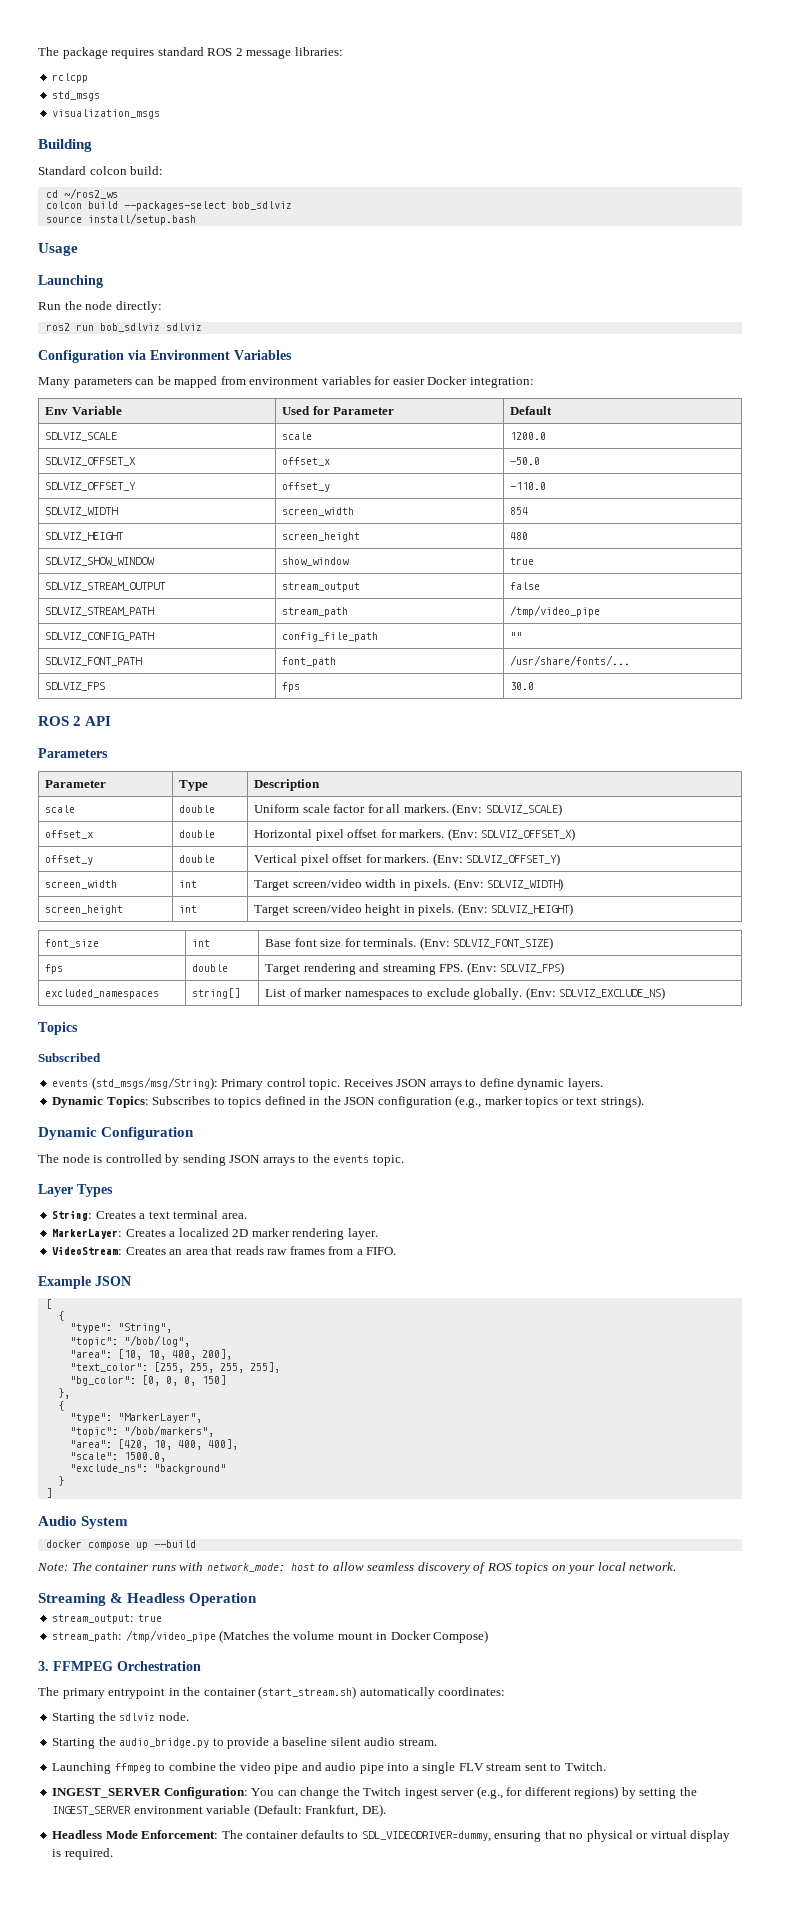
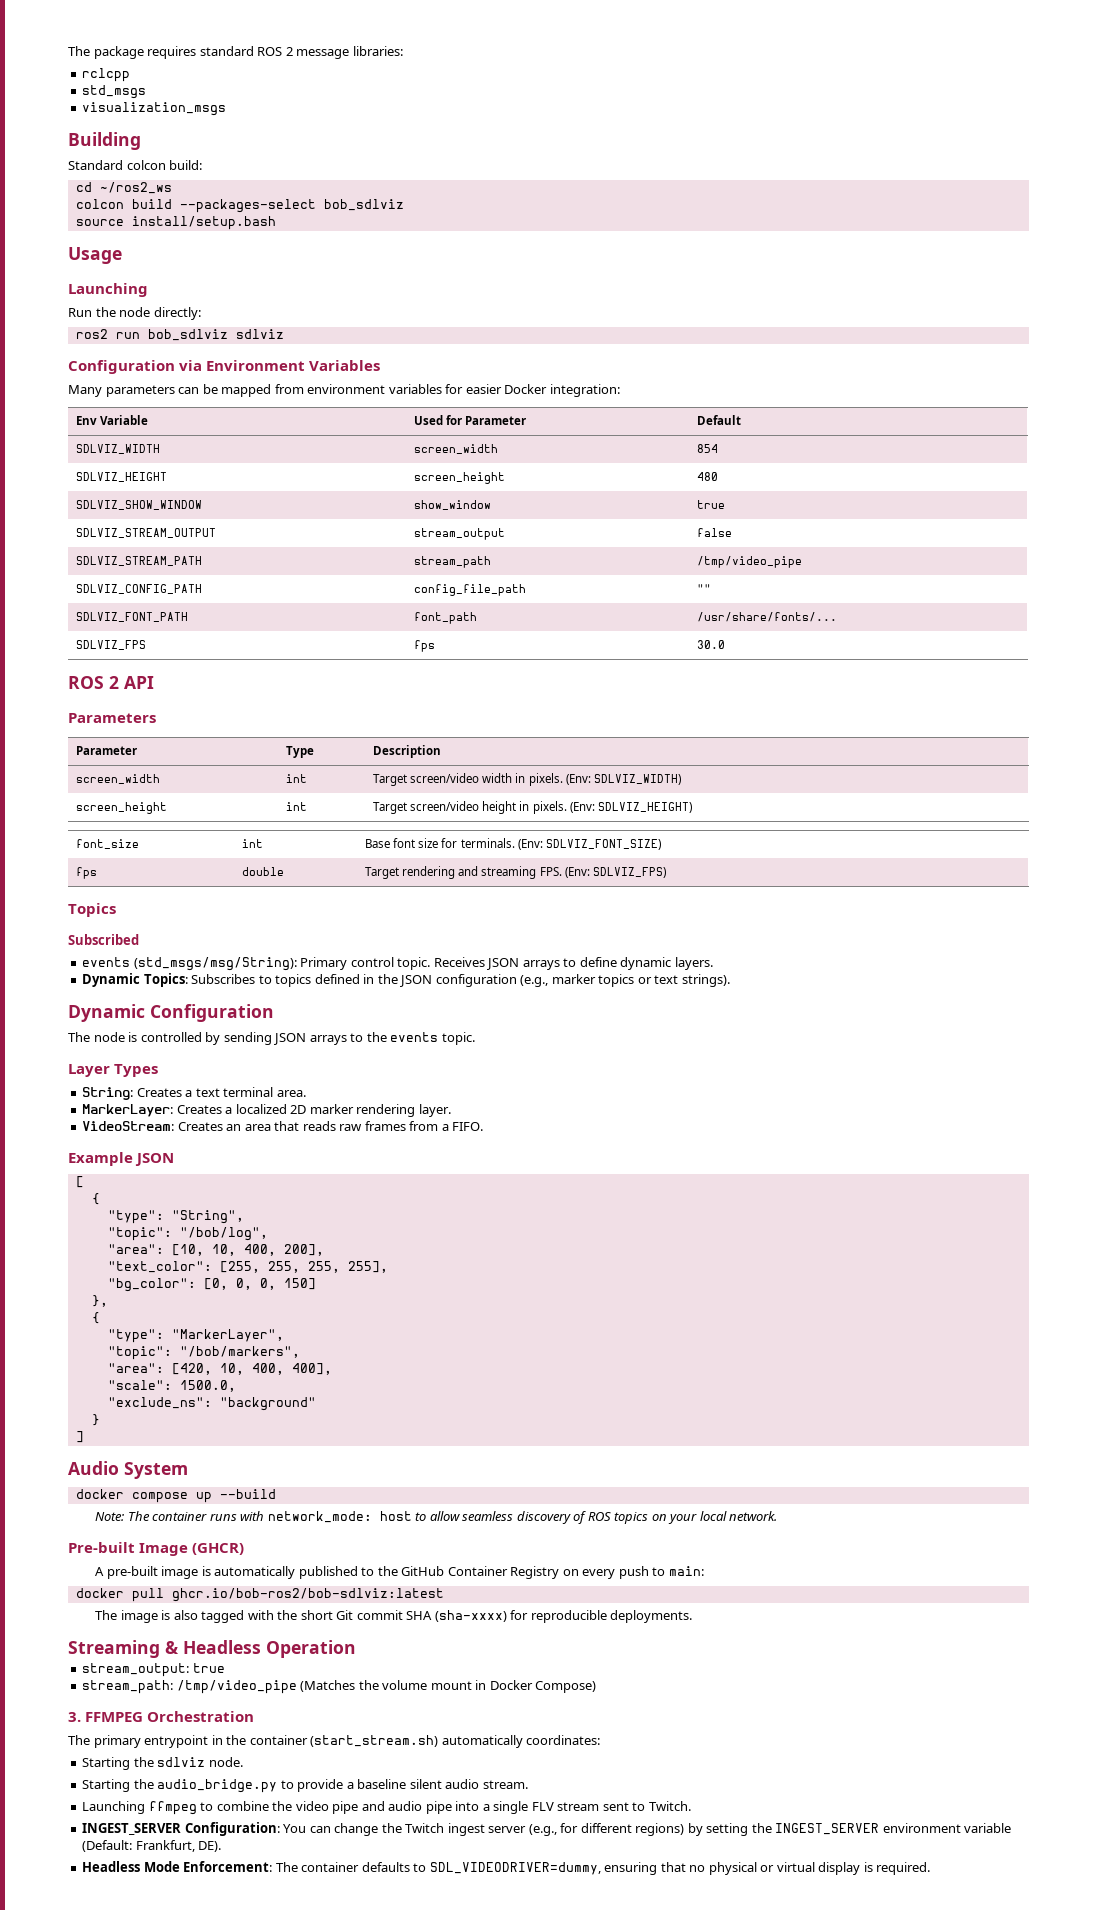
- SDLVIZ_SCALE | scale | 1200.0
- SDLVIZ_OFFSET_X | offset_x | -50.0
- SDLVIZ_OFFSET_Y | offset_y | -110.0
- scale | double | Uniform scale factor for all markers. (Env: SDLVIZ_SCALE)
- offset_x | double | Horizontal pixel offset for markers. (Env: SDLVIZ_OFFSET_X)
- offset_y | double | Vertical pixel offset for markers. (Env: SDLVIZ_OFFSET_Y)
- excluded_namespaces | string[] | List of marker namespaces to exclude globally. (Env: SDLVIZ_EXCLUDE_NS)
+ Pre-built Image (GHCR)
+ A pre-built image is automatically published to the GitHub Container Registry on every push to main:
+ docker pull ghcr.io/bob-ros2/bob-sdlviz:latest
+ The image is also tagged with the short Git commit SHA (sha-xxxx) for reproducible deployments.

